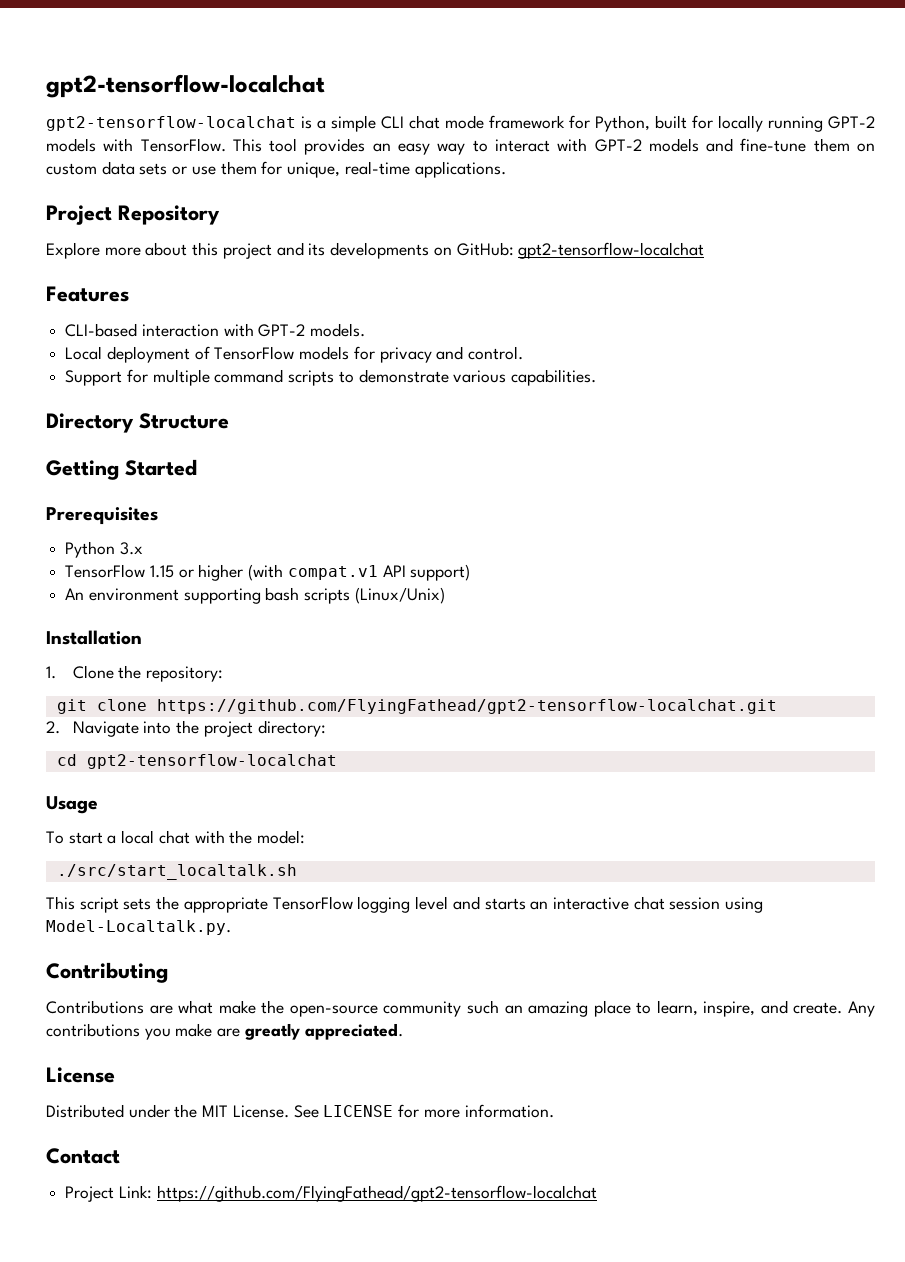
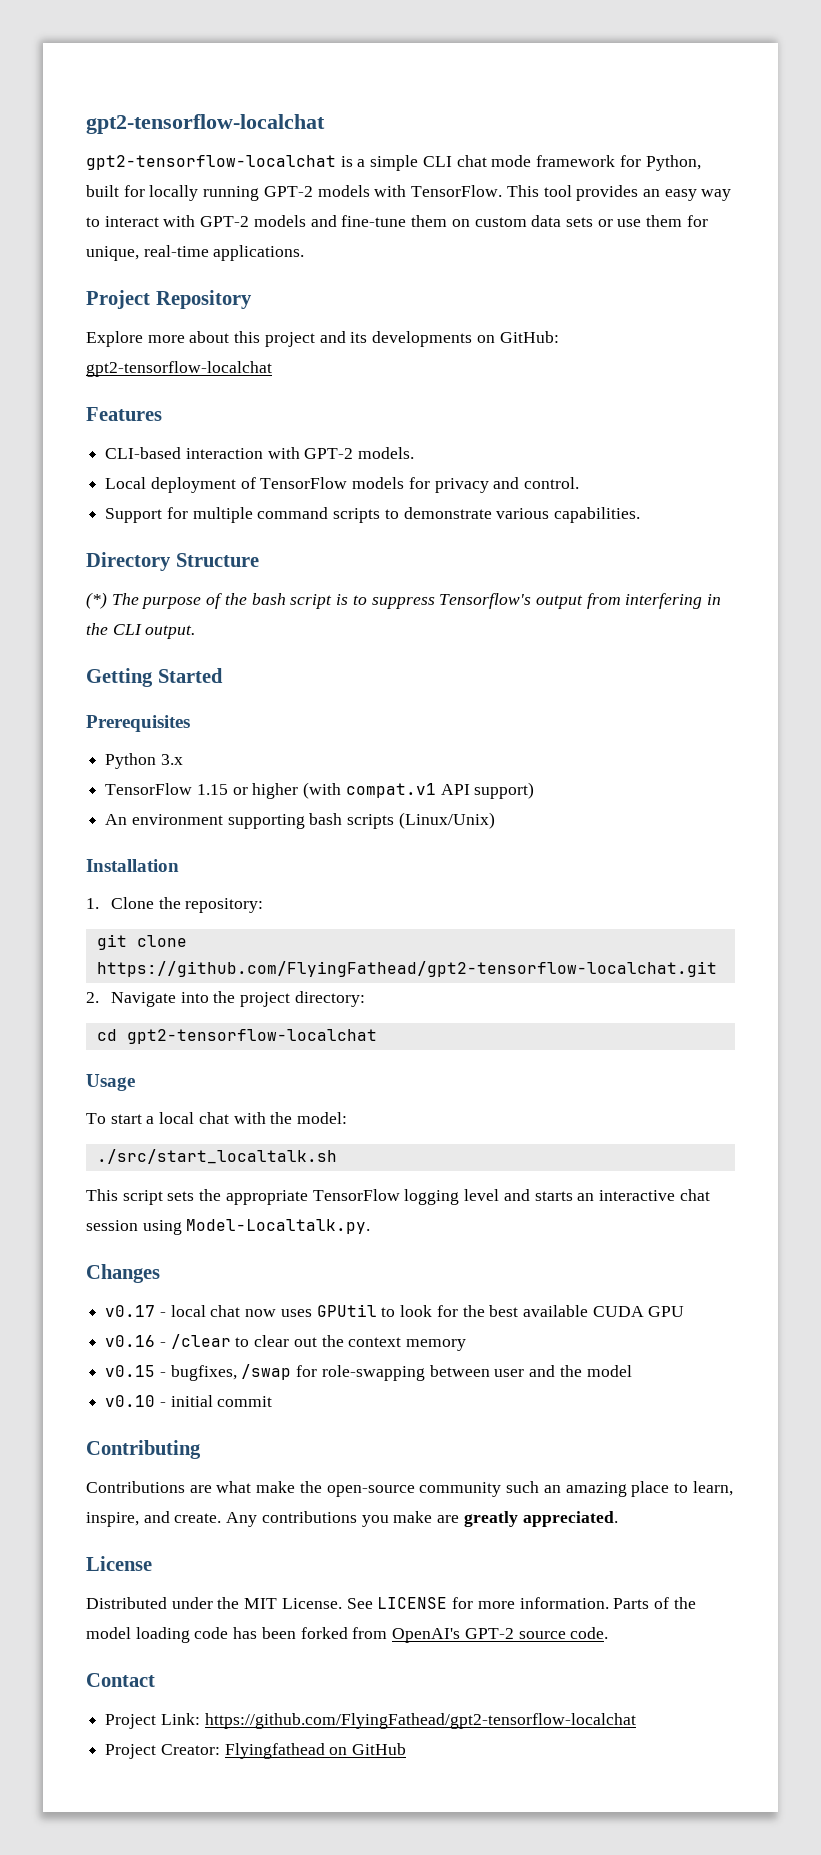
+ (*) The purpose of the bash script is to suppress Tensorflow's output from interfering in the CLI output.
+ Changes
+ v0.17 - local chat now uses GPUtil to look for the best available CUDA GPU
+ v0.16 - /clear to clear out the context memory
+ v0.15 - bugfixes, /swap for role-swapping between user and the model
+ v0.10 - initial commit
+ Parts of the model loading code has been forked from OpenAI's GPT-2 source code.
+ Project Creator: Flyingfathead on GitHub

